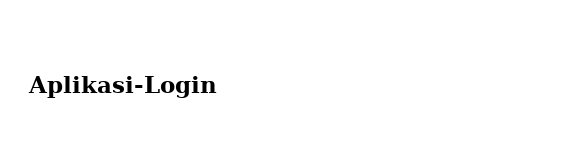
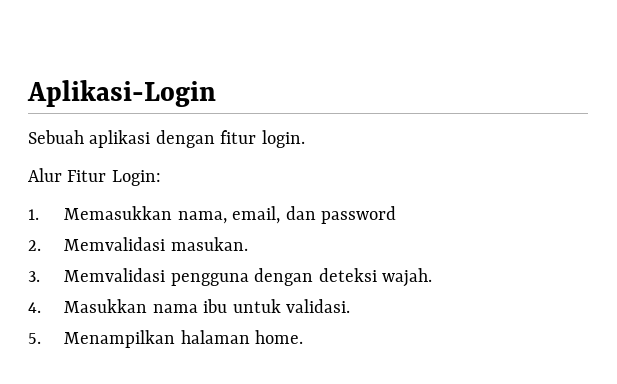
+ Sebuah aplikasi dengan fitur login.
+ Alur Fitur Login:
+ 1. Memasukkan nama, email, dan password
+ 2. Memvalidasi masukan.
+ 3. Memvalidasi pengguna dengan deteksi wajah.
+ 4. Masukkan nama ibu untuk validasi.
+ 5. Menampilkan halaman home.

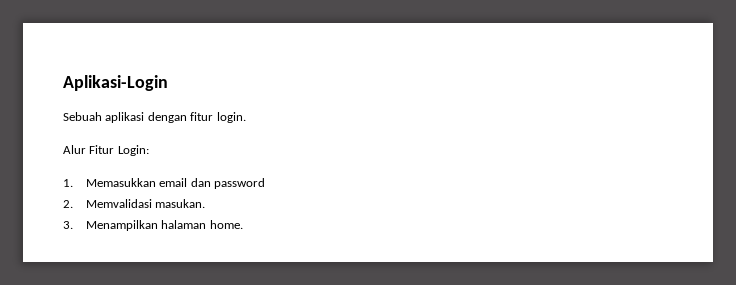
- 1. Memasukkan nama, email, dan password
+ 1. Memasukkan email dan password
- 3. Memvalidasi pengguna dengan deteksi wajah.
- 4. Masukkan nama ibu untuk validasi.
- 5. Menampilkan halaman home.
+ 3. Menampilkan halaman home.

